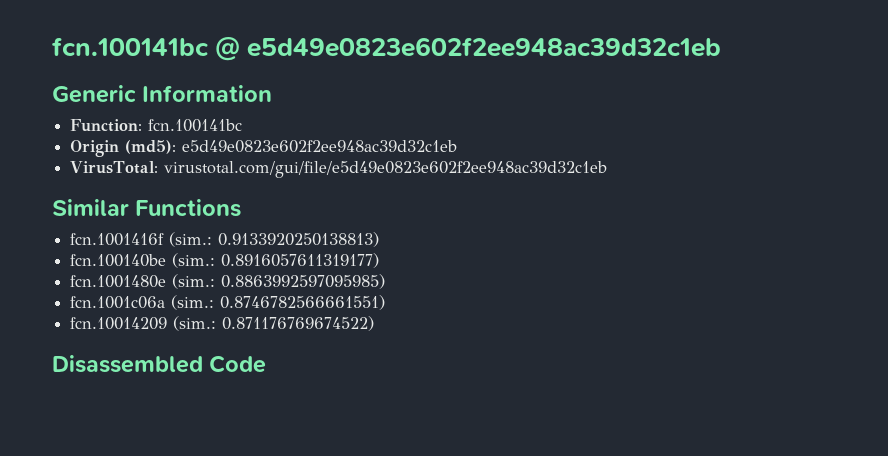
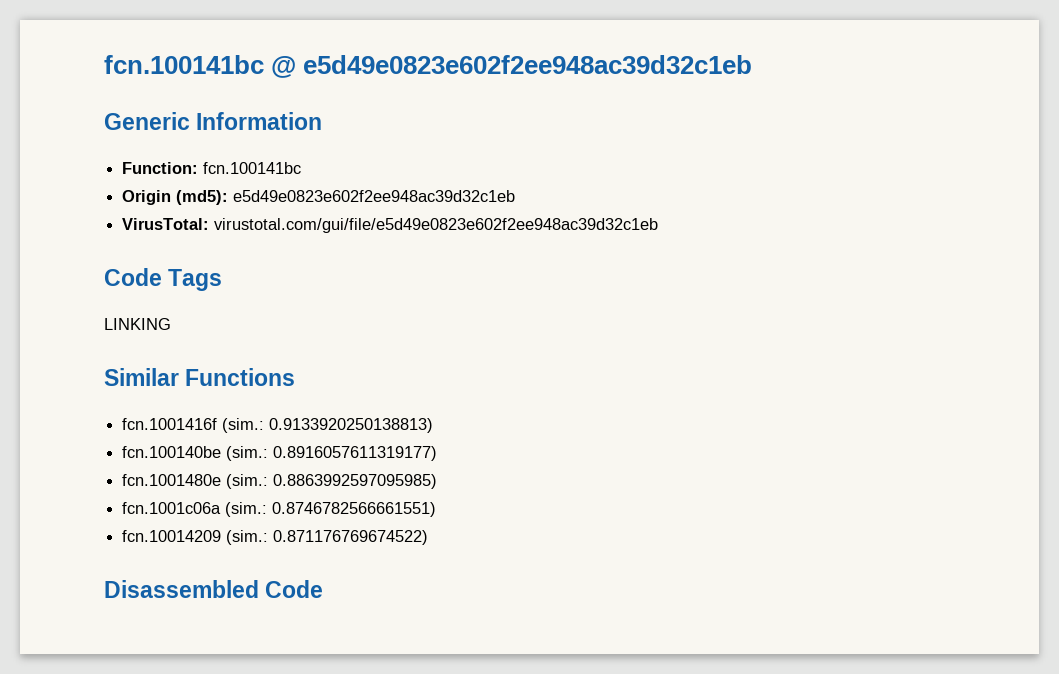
+ Code Tags
+ LINKING

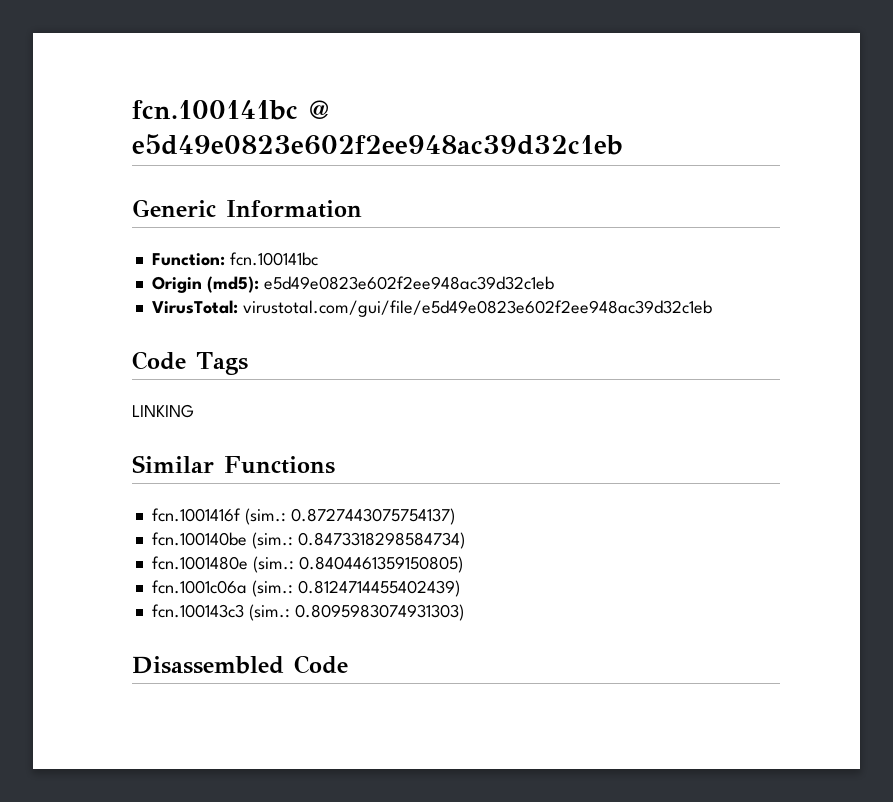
- fcn.1001416f (sim.: 0.9133920250138813)
+ fcn.1001416f (sim.: 0.8727443075754137)
- fcn.100140be (sim.: 0.8916057611319177)
+ fcn.100140be (sim.: 0.8473318298584734)
- fcn.1001480e (sim.: 0.8863992597095985)
+ fcn.1001480e (sim.: 0.8404461359150805)
- fcn.1001c06a (sim.: 0.8746782566661551)
- fcn.10014209 (sim.: 0.871176769674522)
+ fcn.1001c06a (sim.: 0.8124714455402439)
+ fcn.100143c3 (sim.: 0.8095983074931303)

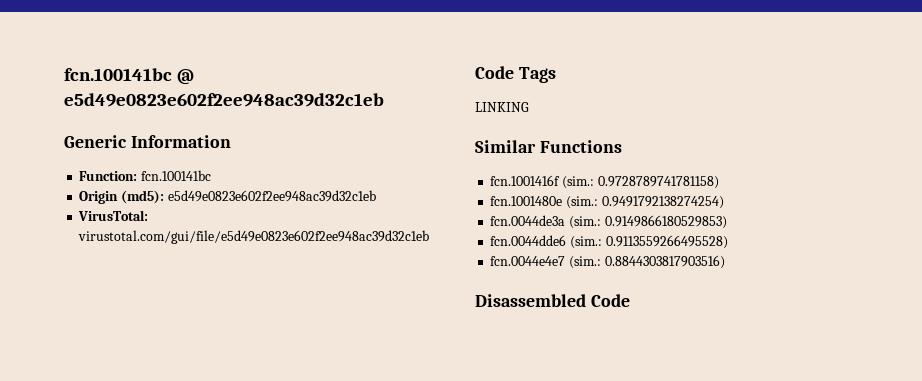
- fcn.1001416f (sim.: 0.8727443075754137)
- fcn.100140be (sim.: 0.8473318298584734)
- fcn.1001480e (sim.: 0.8404461359150805)
- fcn.1001c06a (sim.: 0.8124714455402439)
- fcn.100143c3 (sim.: 0.8095983074931303)
+ fcn.1001416f (sim.: 0.9728789741781158)
+ fcn.1001480e (sim.: 0.9491792138274254)
+ fcn.0044de3a (sim.: 0.9149866180529853)
+ fcn.0044dde6 (sim.: 0.9113559266495528)
+ fcn.0044e4e7 (sim.: 0.8844303817903516)

